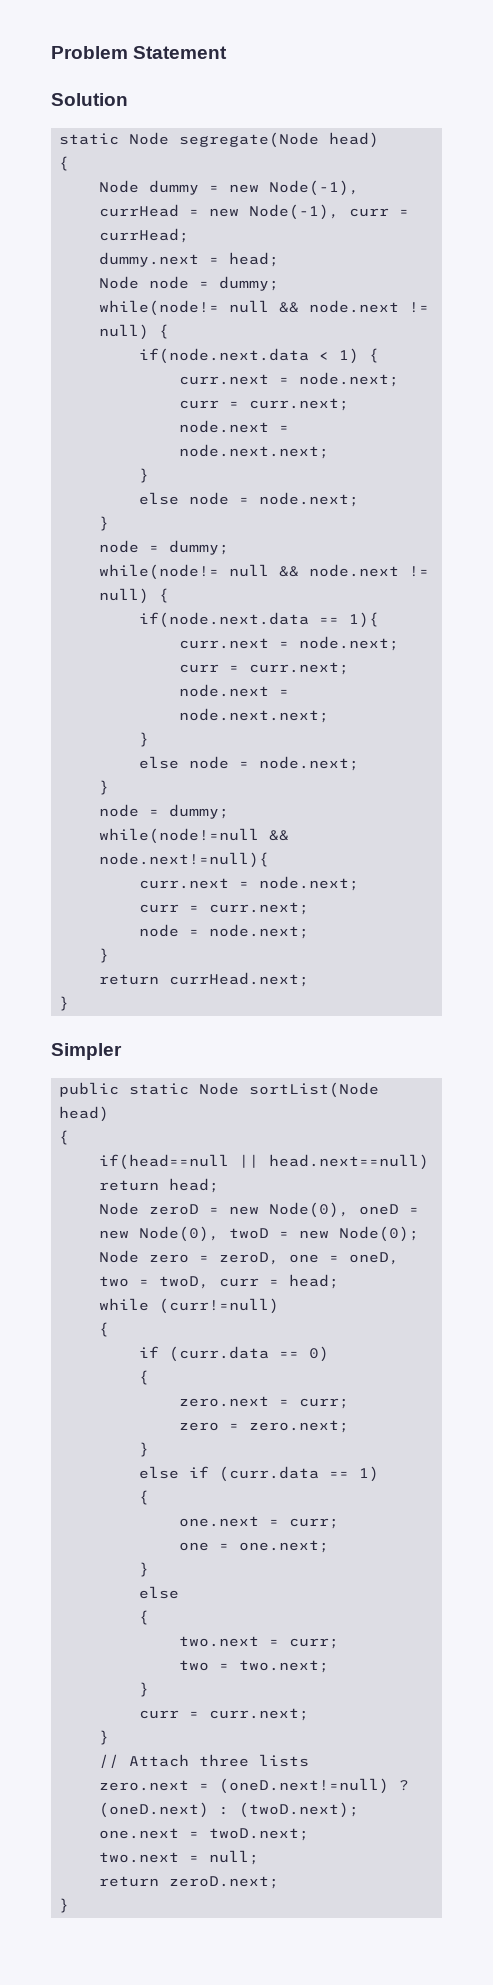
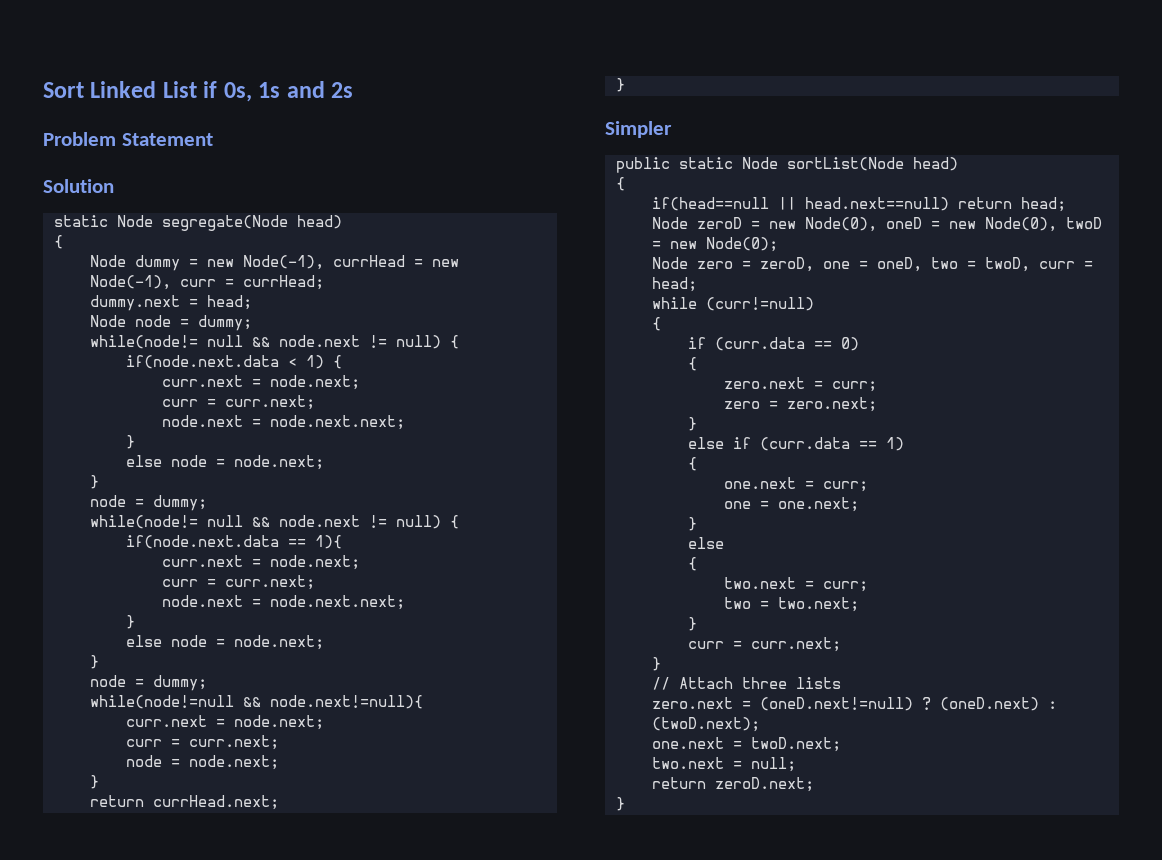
+ Sort Linked List if 0s, 1s and 2s

